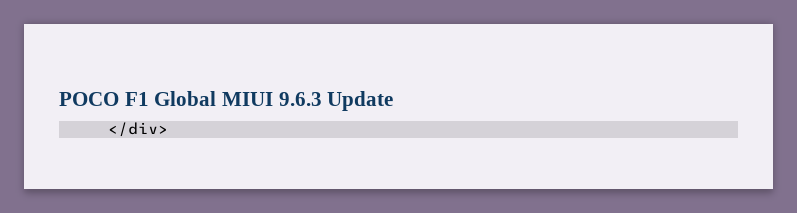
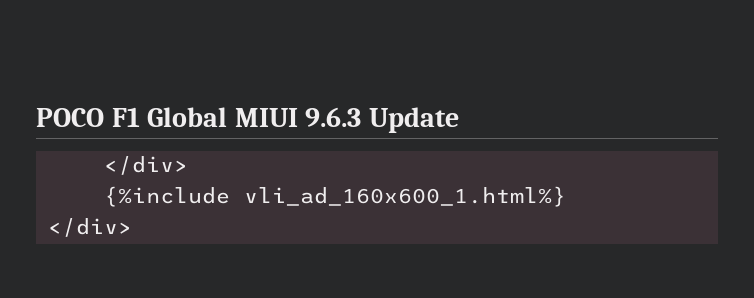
+ {%include vli_ad_160x600_1.html%}
+ </div>

